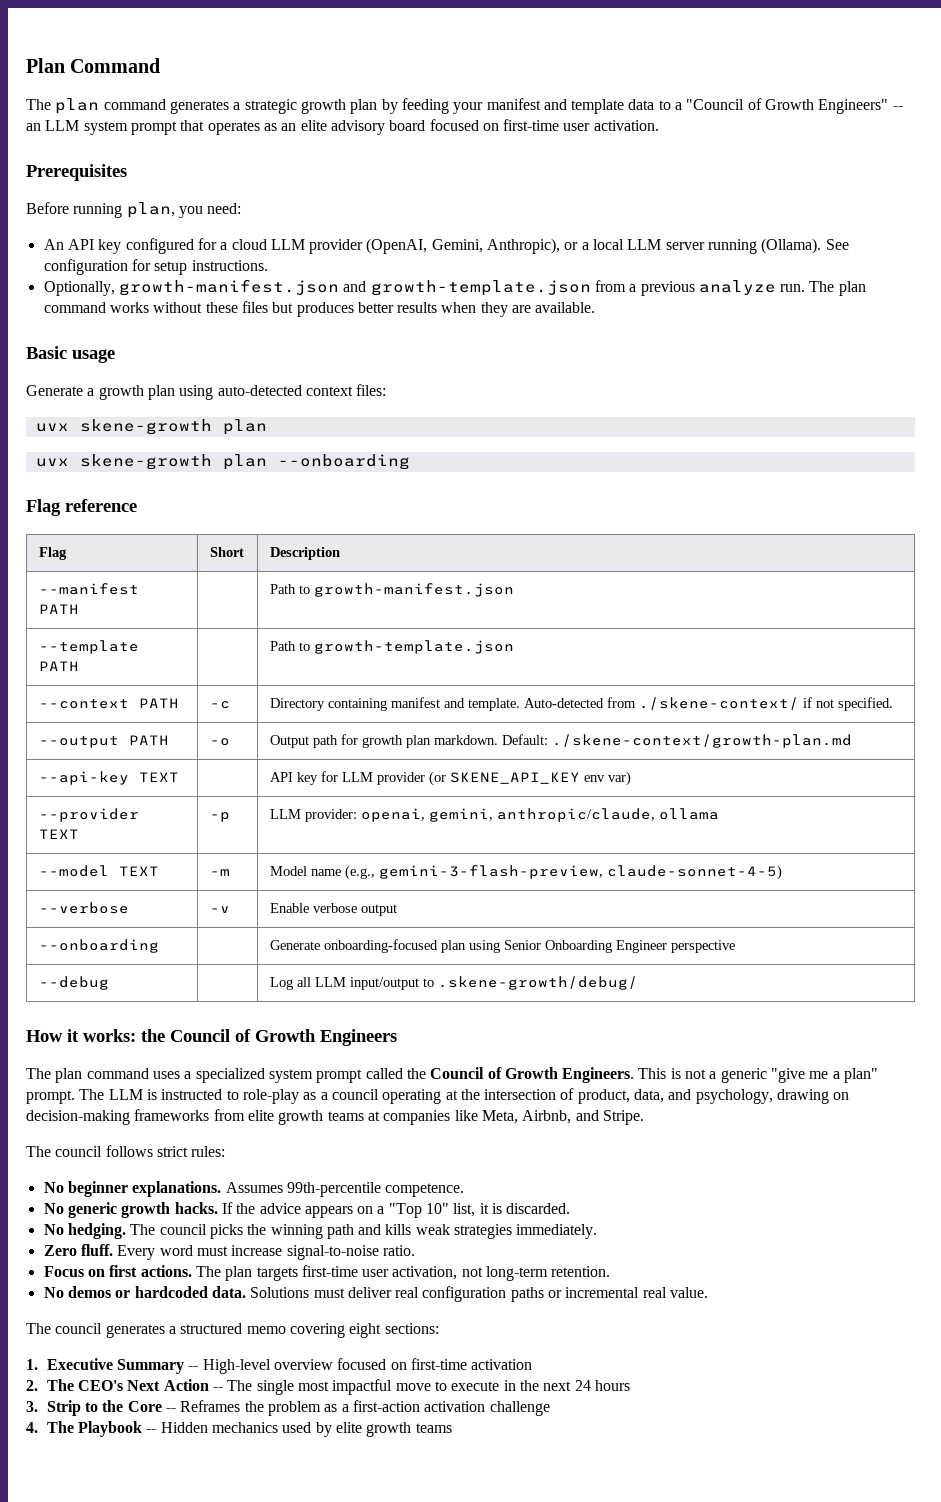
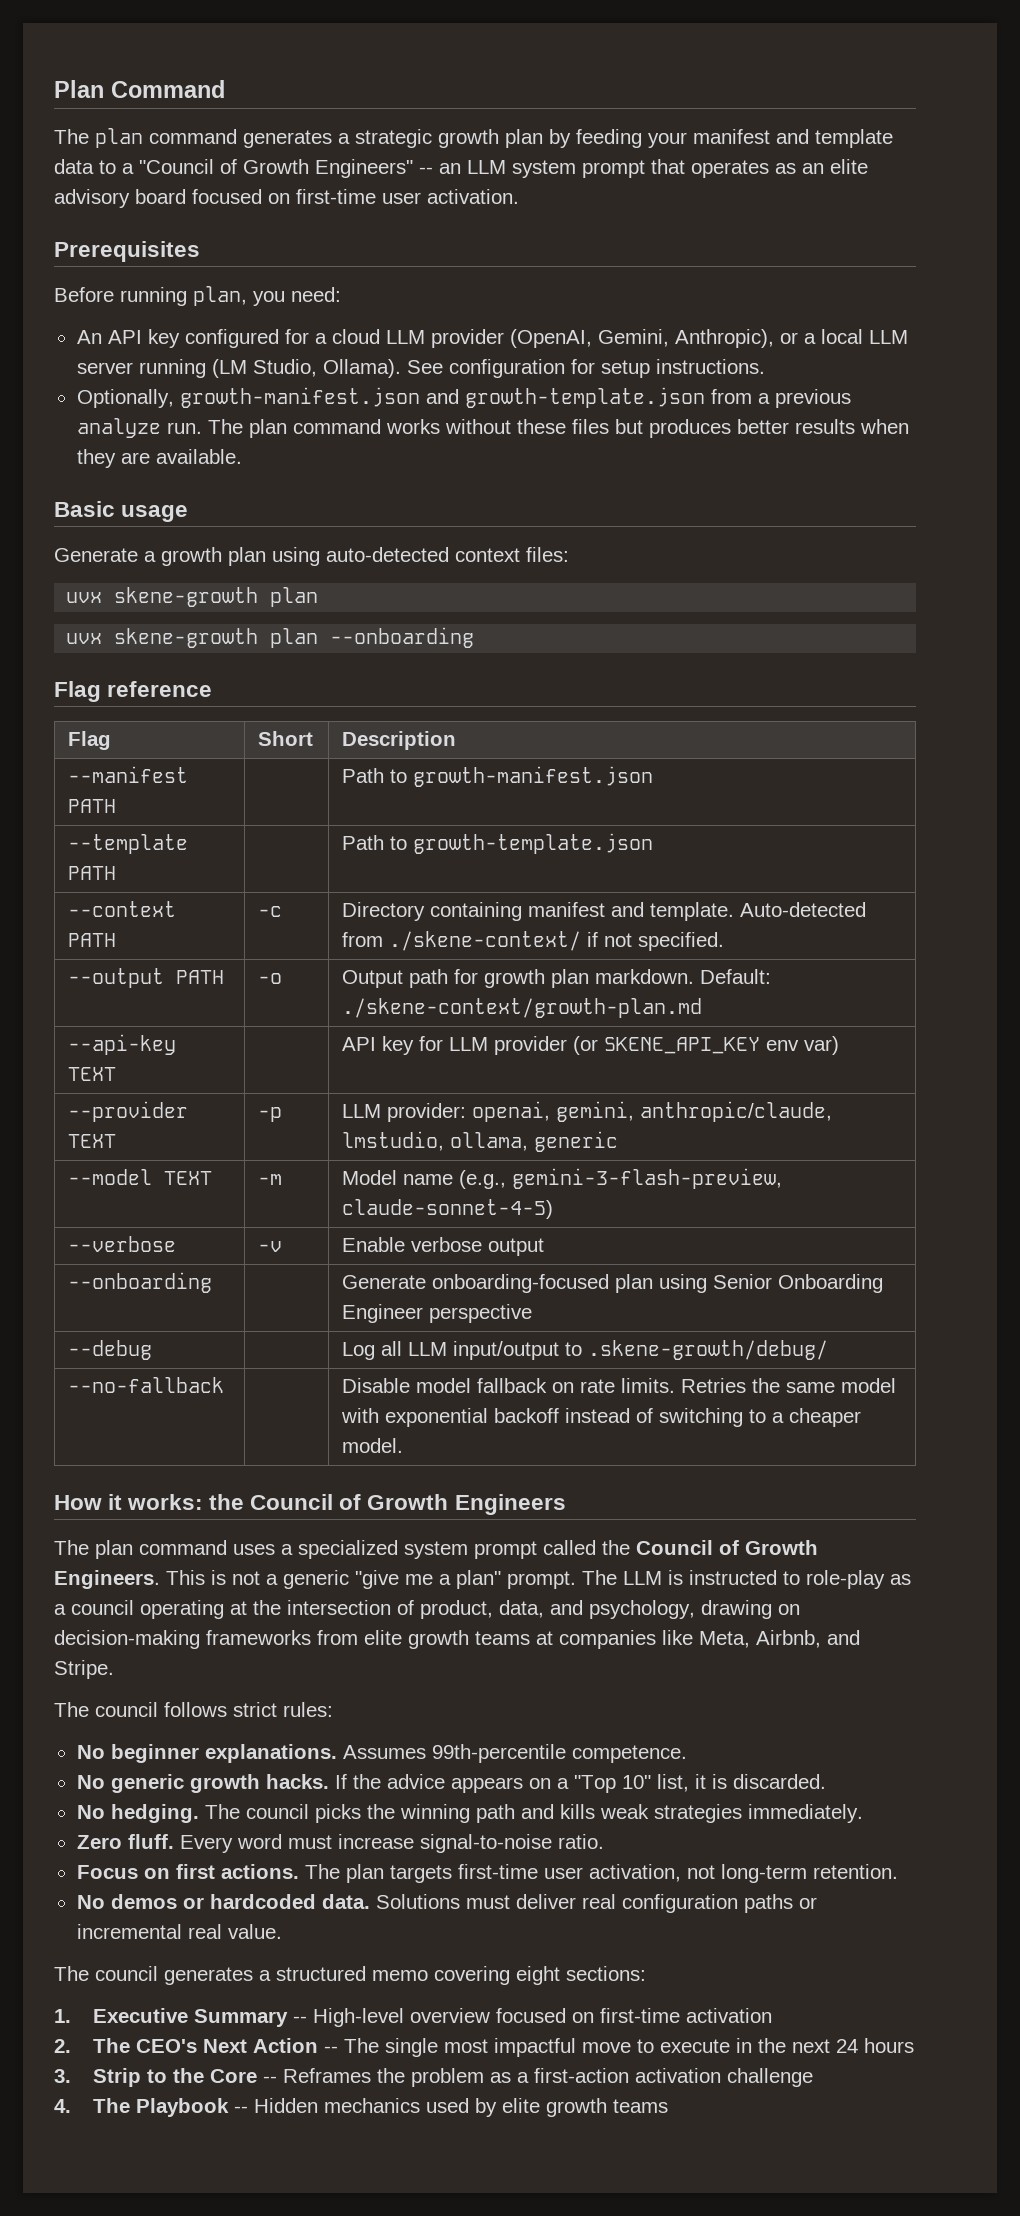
- An API key configured for a cloud LLM provider (OpenAI, Gemini, Anthropic), or a local LLM server running (Ollama).
+ An API key configured for a cloud LLM provider (OpenAI, Gemini, Anthropic), or a local LLM server running (LM Studio, Ollama).
- --provider TEXT | -p | LLM provider: openai, gemini, anthropic/claude, ollama
+ --provider TEXT | -p | LLM provider: openai, gemini, anthropic/claude, lmstudio, ollama, generic
+ --no-fallback | | Disable model fallback on rate limits. Retries the same model with exponential backoff instead of switching to a cheaper model.

